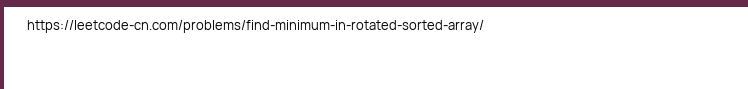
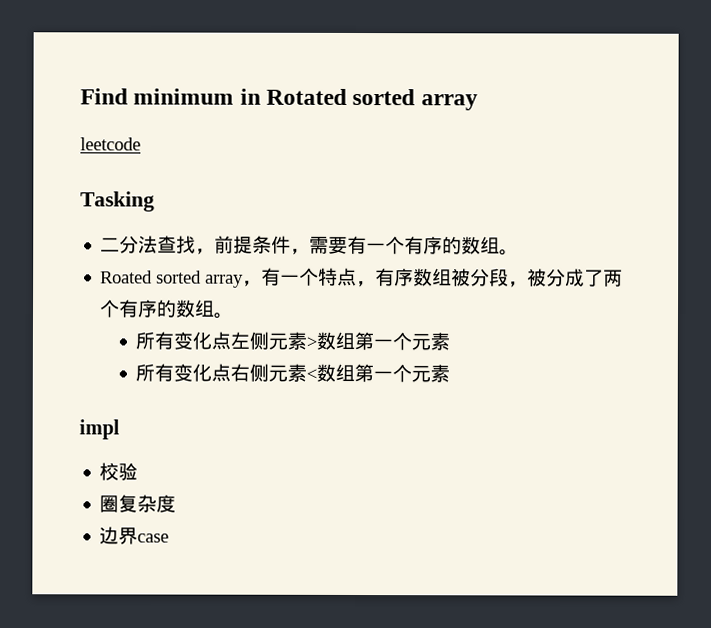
- https://leetcode-cn.com/problems/find-minimum-in-rotated-sorted-array/
+ Find minimum in Rotated sorted array
+ leetcode
+ Tasking
+ 二分法查找，前提条件，需要有一个有序的数组。
+ Roated sorted array，有一个特点，有序数组被分段，被分成了两个有序的数组。
+ 所有变化点左侧元素>数组第一个元素
+ 所有变化点右侧元素<数组第一个元素
+ impl
+ 校验
+ 圈复杂度
+ 边界case

